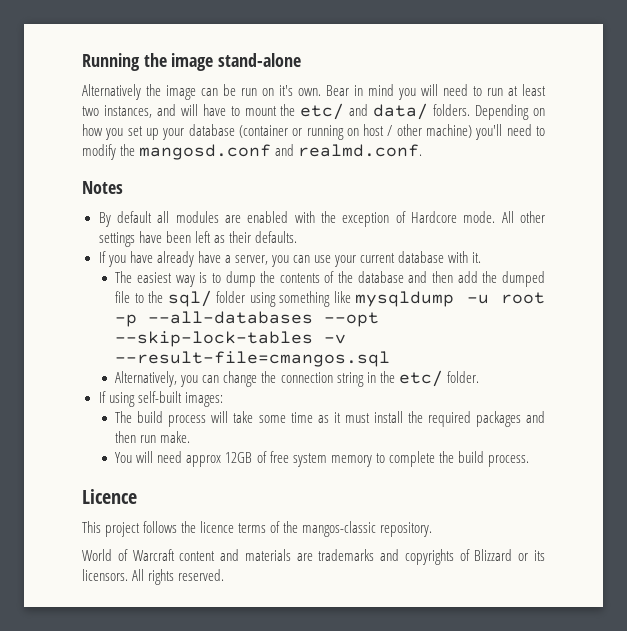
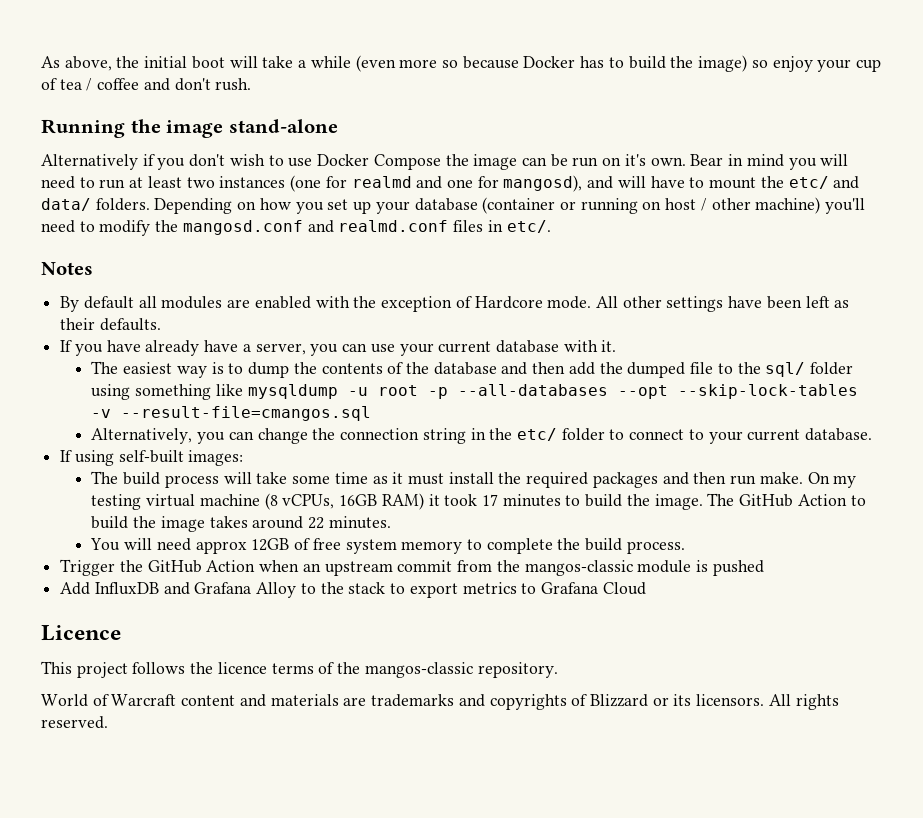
+ As above, the initial boot will take a while (even more so because Docker has to build the image) so enjoy your cup of tea / coffee and don't rush.
- Alternatively the image can be run on it's own.
+ Alternatively if you don't wish to use Docker Compose the image can be run on it's own.
- Bear in mind you will need to run at least two instances, and will have to mount the etc/ and data/ folders.
+ Bear in mind you will need to run at least two instances (one for realmd and one for mangosd), and will have to mount the etc/ and data/ folders.
- Depending on how you set up your database (container or running on host / other machine) you'll need to modify the mangosd.conf and realmd.conf.
+ Depending on how you set up your database (container or running on host / other machine) you'll need to modify the mangosd.conf and realmd.conf files in etc/.
- Alternatively, you can change the connection string in the etc/ folder.
+ Alternatively, you can change the connection string in the etc/ folder to connect to your current database.
+ On my testing virtual machine (8 vCPUs, 16GB RAM) it took 17 minutes to build the image. The GitHub Action to build the image takes around 22 minutes.
+ Trigger the GitHub Action when an upstream commit from the mangos-classic module is pushed
+ Add InfluxDB and Grafana Alloy to the stack to export metrics to Grafana Cloud

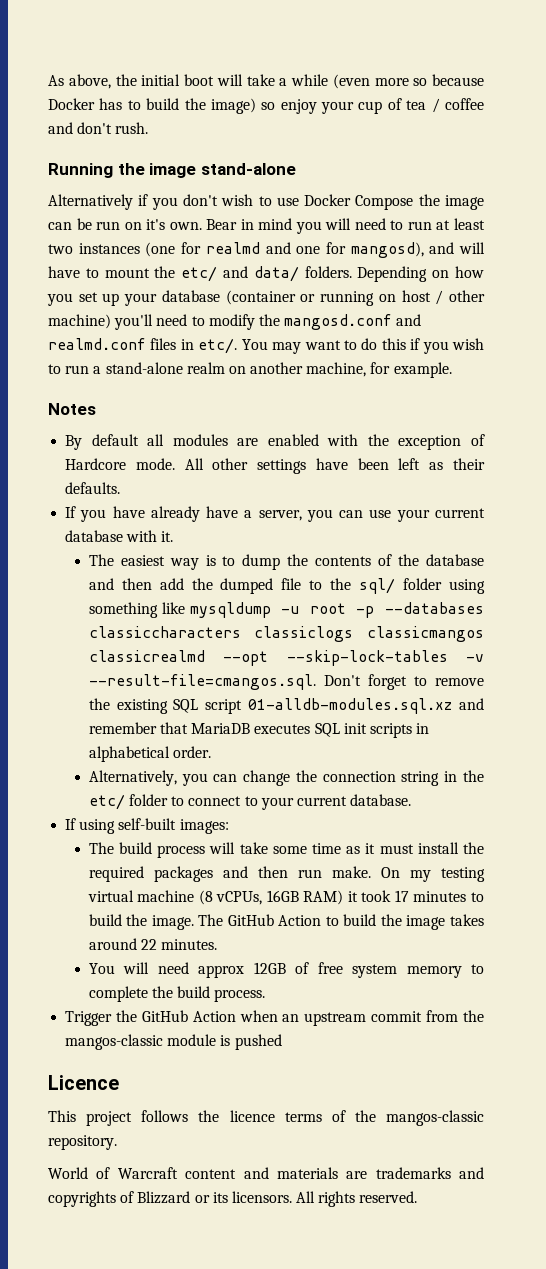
+ You may want to do this if you wish to run a stand-alone realm on another machine, for example.
- The easiest way is to dump the contents of the database and then add the dumped file to the sql/ folder using something like mysqldump -u root -p --all-databases --opt --skip-lock-tables -v --result-file=cmangos.sql
+ The easiest way is to dump the contents of the database and then add the dumped file to the sql/ folder using something like mysqldump -u root -p --databases classiccharacters classiclogs classicmangos classicrealmd --opt --skip-lock-tables -v --result-file=cmangos.sql. Don't forget to remove the existing SQL script 01-alldb-modules.sql.xz and remember that MariaDB executes SQL init scripts in alphabetical order.
- Add InfluxDB and Grafana Alloy to the stack to export metrics to Grafana Cloud

